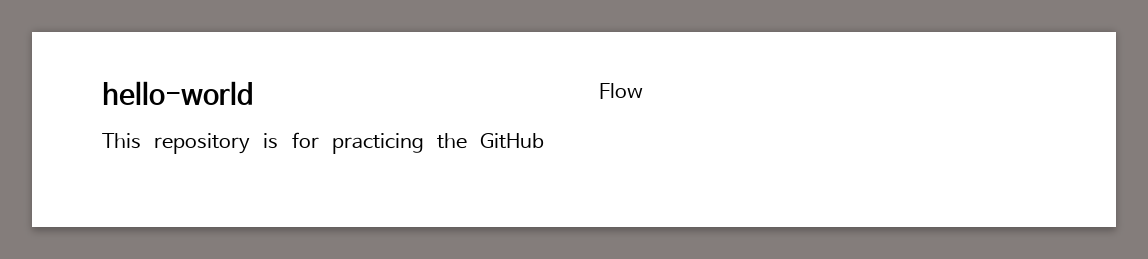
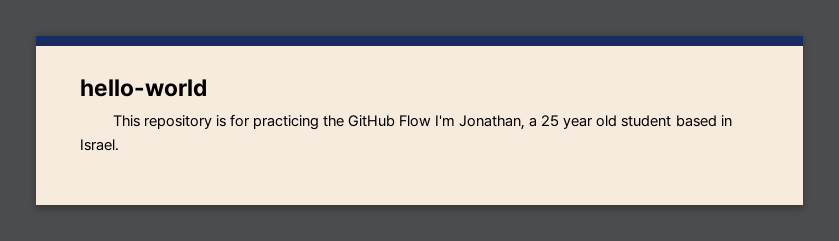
- This repository is for practicing the GitHub Flow
+ This repository is for practicing the GitHub Flow I'm Jonathan, a 25 year old student based in Israel.

